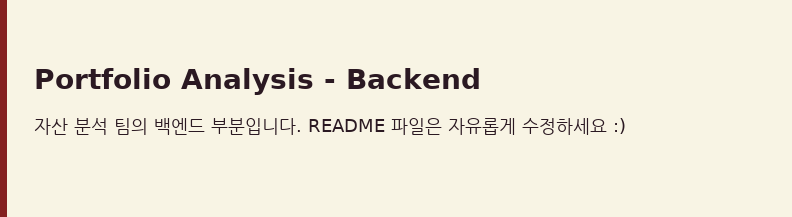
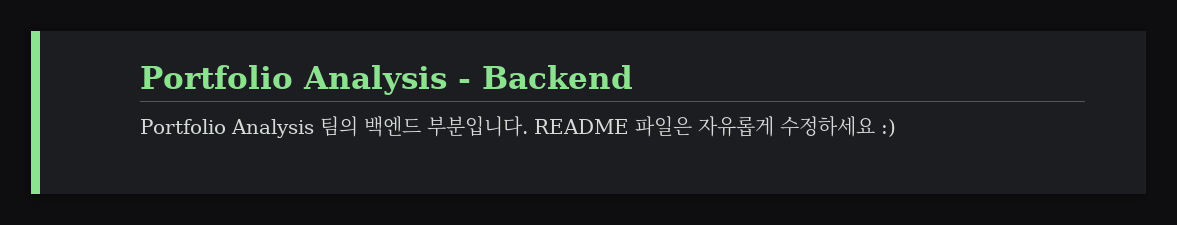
- 자산 분석 팀의 백엔드 부분입니다.
+ Portfolio Analysis 팀의 백엔드 부분입니다.

